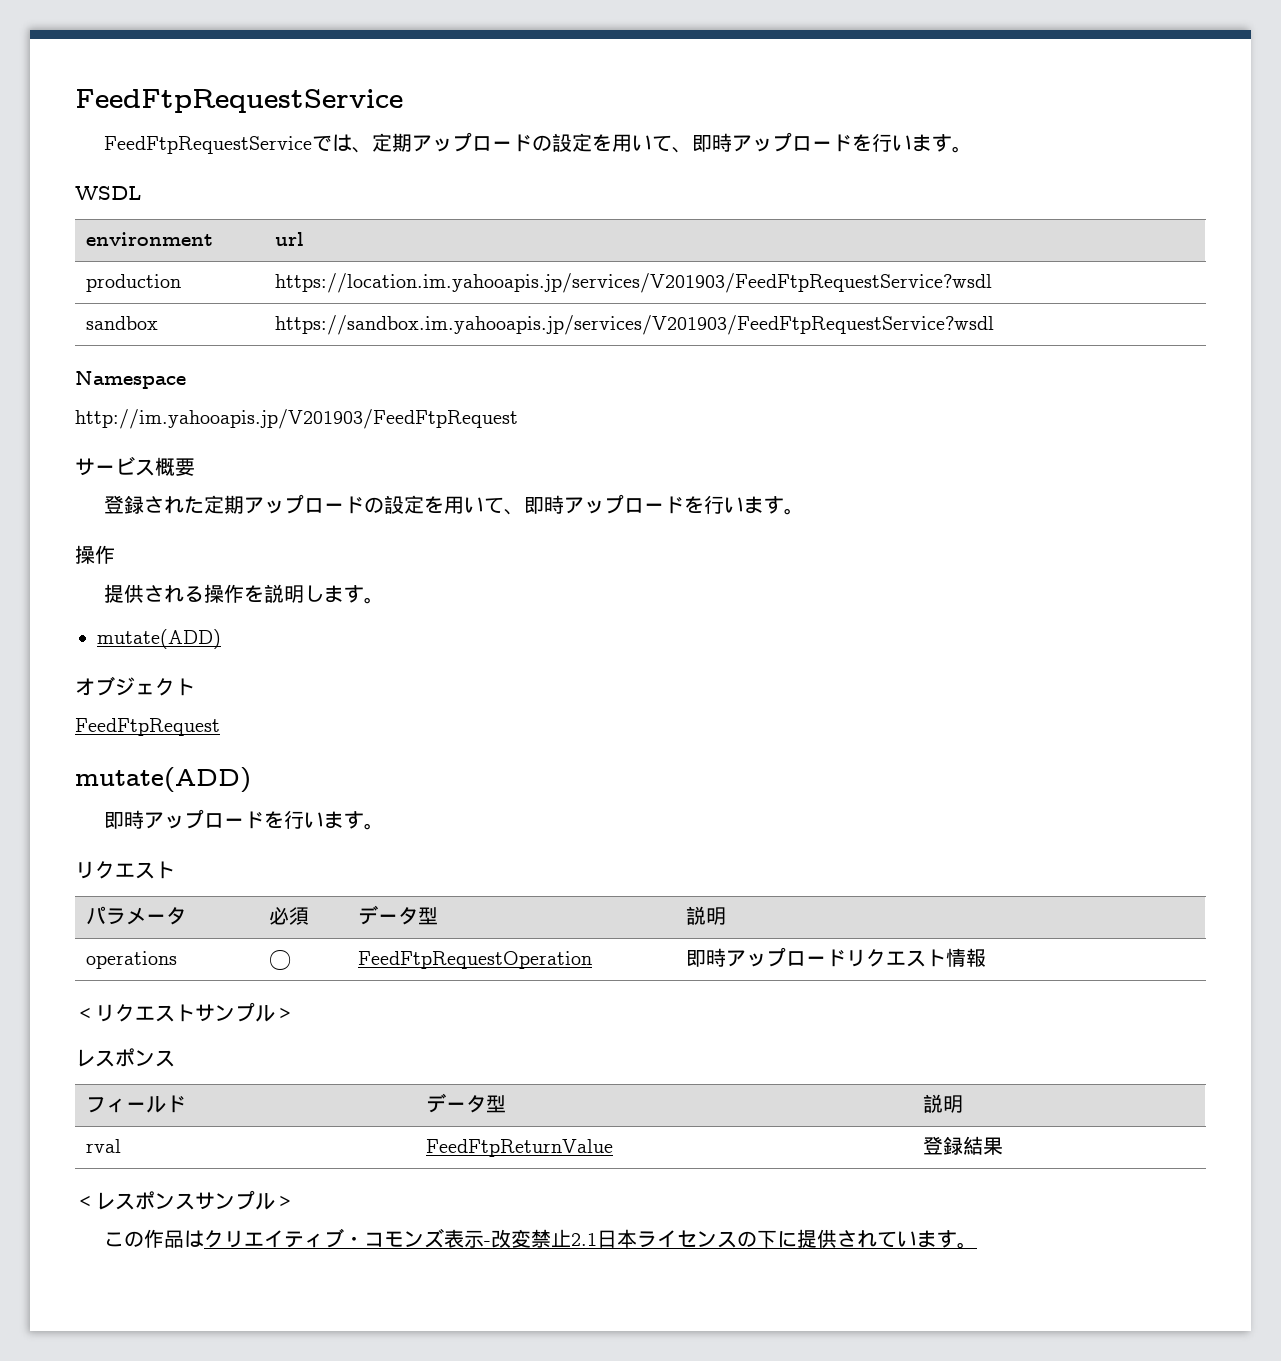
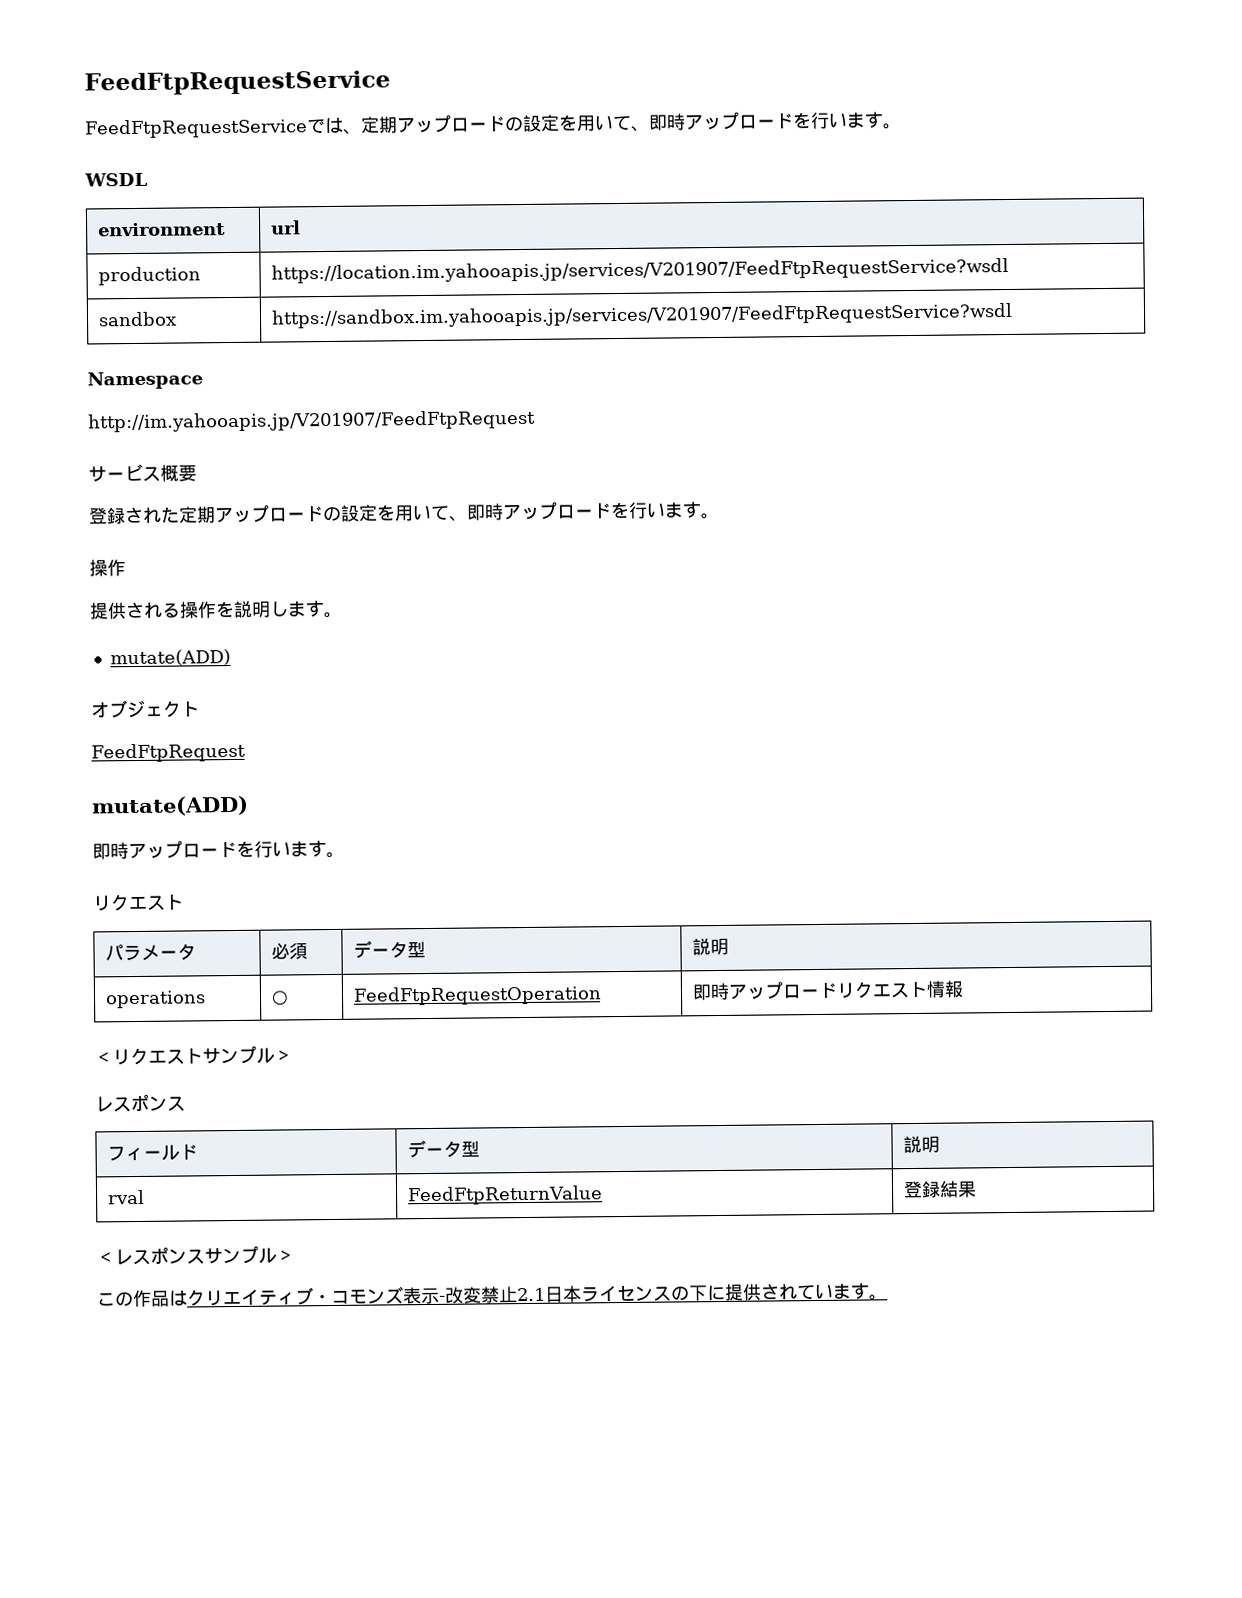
- production | https://location.im.yahooapis.jp/services/V201903/FeedFtpRequestService?wsdl
+ production | https://location.im.yahooapis.jp/services/V201907/FeedFtpRequestService?wsdl
- sandbox | https://sandbox.im.yahooapis.jp/services/V201903/FeedFtpRequestService?wsdl
+ sandbox | https://sandbox.im.yahooapis.jp/services/V201907/FeedFtpRequestService?wsdl
- http://im.yahooapis.jp/V201903/FeedFtpRequest
+ http://im.yahooapis.jp/V201907/FeedFtpRequest

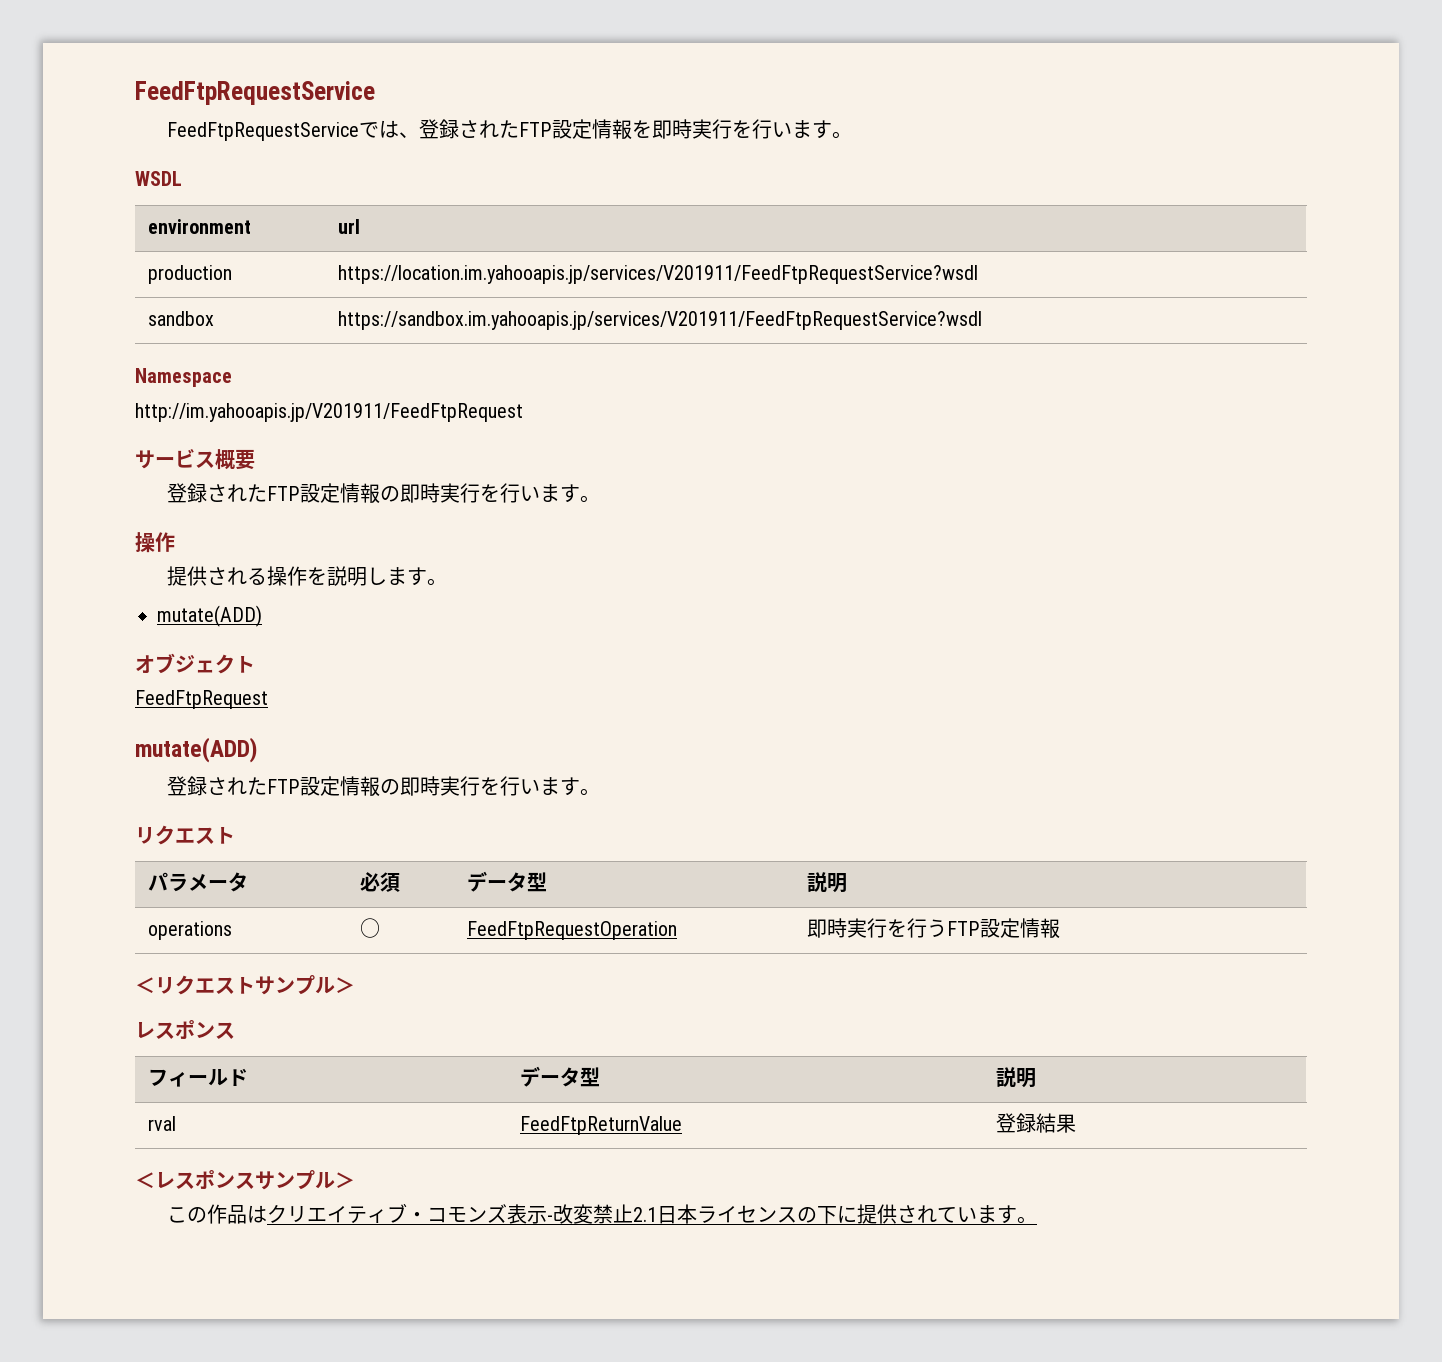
- FeedFtpRequestServiceでは、定期アップロードの設定を用いて、即時アップロードを行います。
+ FeedFtpRequestServiceでは、登録されたFTP設定情報を即時実行を行います。
- production | https://location.im.yahooapis.jp/services/V201907/FeedFtpRequestService?wsdl
+ production | https://location.im.yahooapis.jp/services/V201911/FeedFtpRequestService?wsdl
- sandbox | https://sandbox.im.yahooapis.jp/services/V201907/FeedFtpRequestService?wsdl
+ sandbox | https://sandbox.im.yahooapis.jp/services/V201911/FeedFtpRequestService?wsdl
- http://im.yahooapis.jp/V201907/FeedFtpRequest
+ http://im.yahooapis.jp/V201911/FeedFtpRequest
  サービス概要
- 登録された定期アップロードの設定を用いて、即時アップロードを行います。
+ 登録されたFTP設定情報の即時実行を行います。
  FeedFtpRequest
  mutate(ADD)
- 即時アップロードを行います。
+ 登録されたFTP設定情報の即時実行を行います。
- operations | ○ | FeedFtpRequestOperation | 即時アップロードリクエスト情報
+ operations | ○ | FeedFtpRequestOperation | 即時実行を行うFTP設定情報

